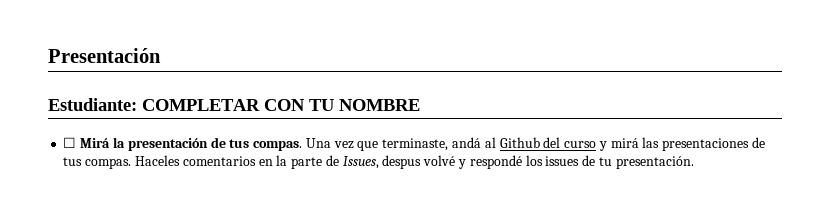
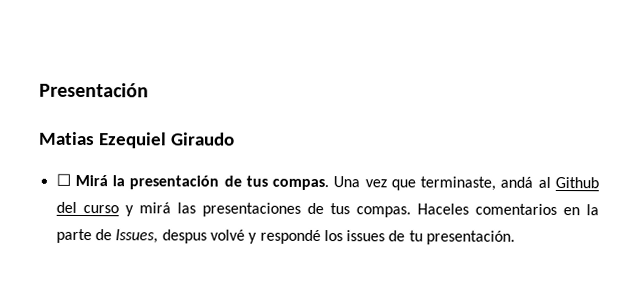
- Estudiante: COMPLETAR CON TU NOMBRE
+ Matias Ezequiel Giraudo

